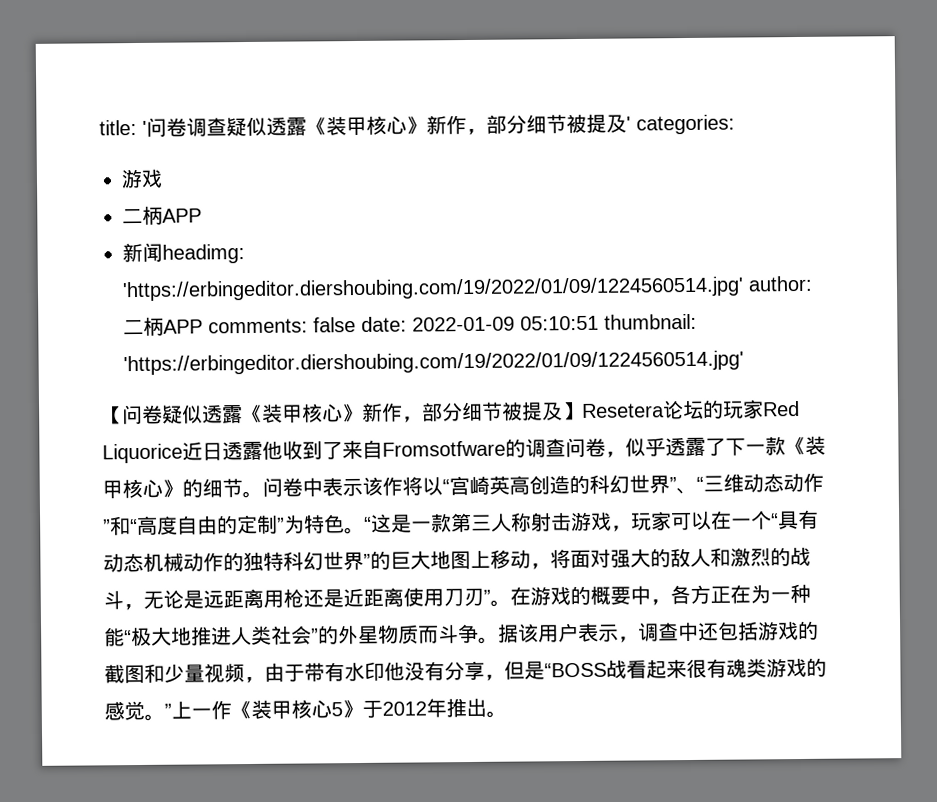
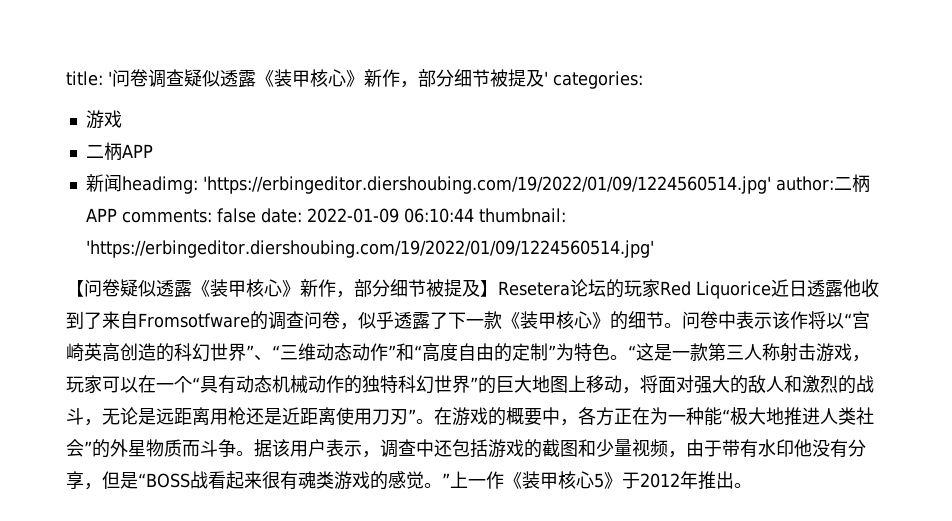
- 新闻headimg: 'https://erbingeditor.diershoubing.com/19/2022/01/09/1224560514.jpg' author:二柄APP comments: false date: 2022-01-09 05:10:51 thumbnail: 'https://erbingeditor.diershoubing.com/19/2022/01/09/1224560514.jpg'
+ 新闻headimg: 'https://erbingeditor.diershoubing.com/19/2022/01/09/1224560514.jpg' author:二柄APP comments: false date: 2022-01-09 06:10:44 thumbnail: 'https://erbingeditor.diershoubing.com/19/2022/01/09/1224560514.jpg'

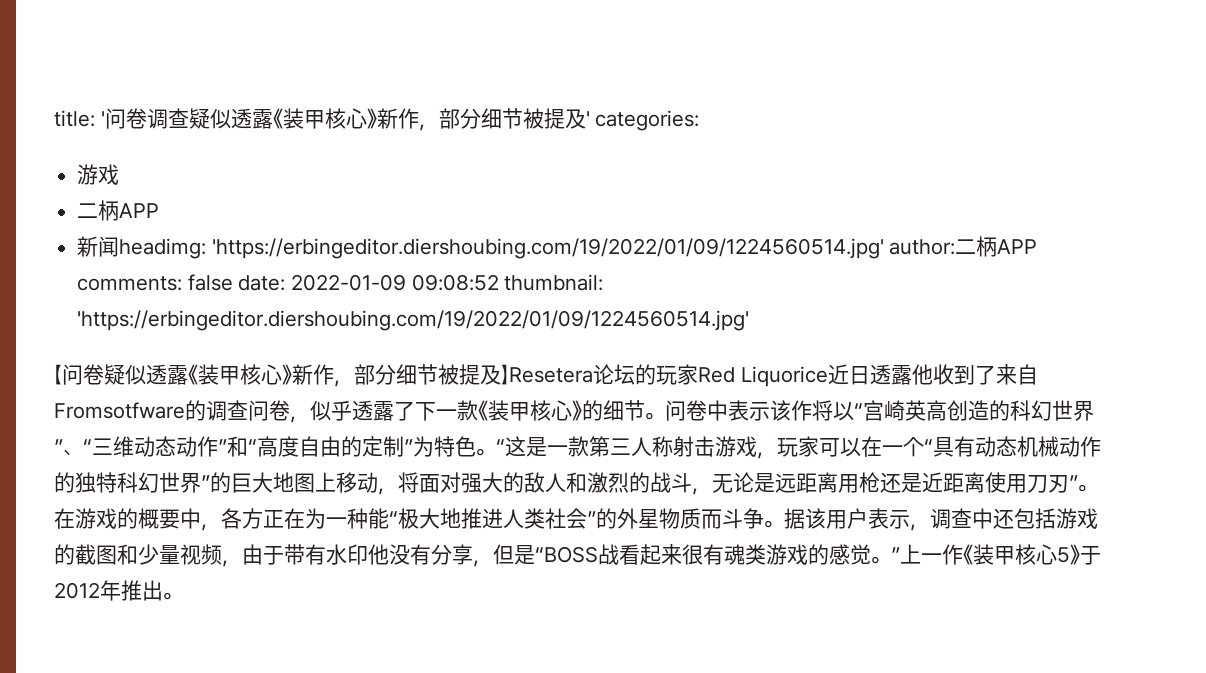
- 新闻headimg: 'https://erbingeditor.diershoubing.com/19/2022/01/09/1224560514.jpg' author:二柄APP comments: false date: 2022-01-09 06:10:44 thumbnail: 'https://erbingeditor.diershoubing.com/19/2022/01/09/1224560514.jpg'
+ 新闻headimg: 'https://erbingeditor.diershoubing.com/19/2022/01/09/1224560514.jpg' author:二柄APP comments: false date: 2022-01-09 09:08:52 thumbnail: 'https://erbingeditor.diershoubing.com/19/2022/01/09/1224560514.jpg'

